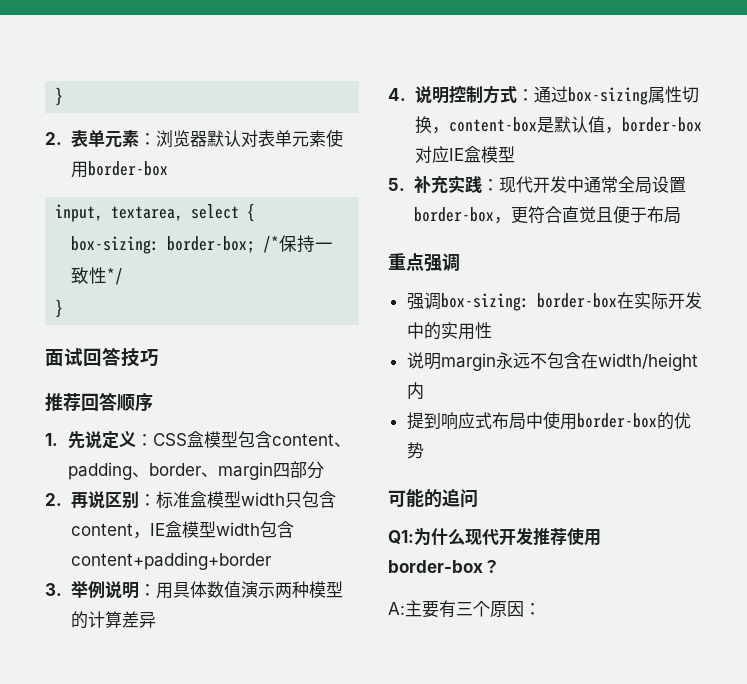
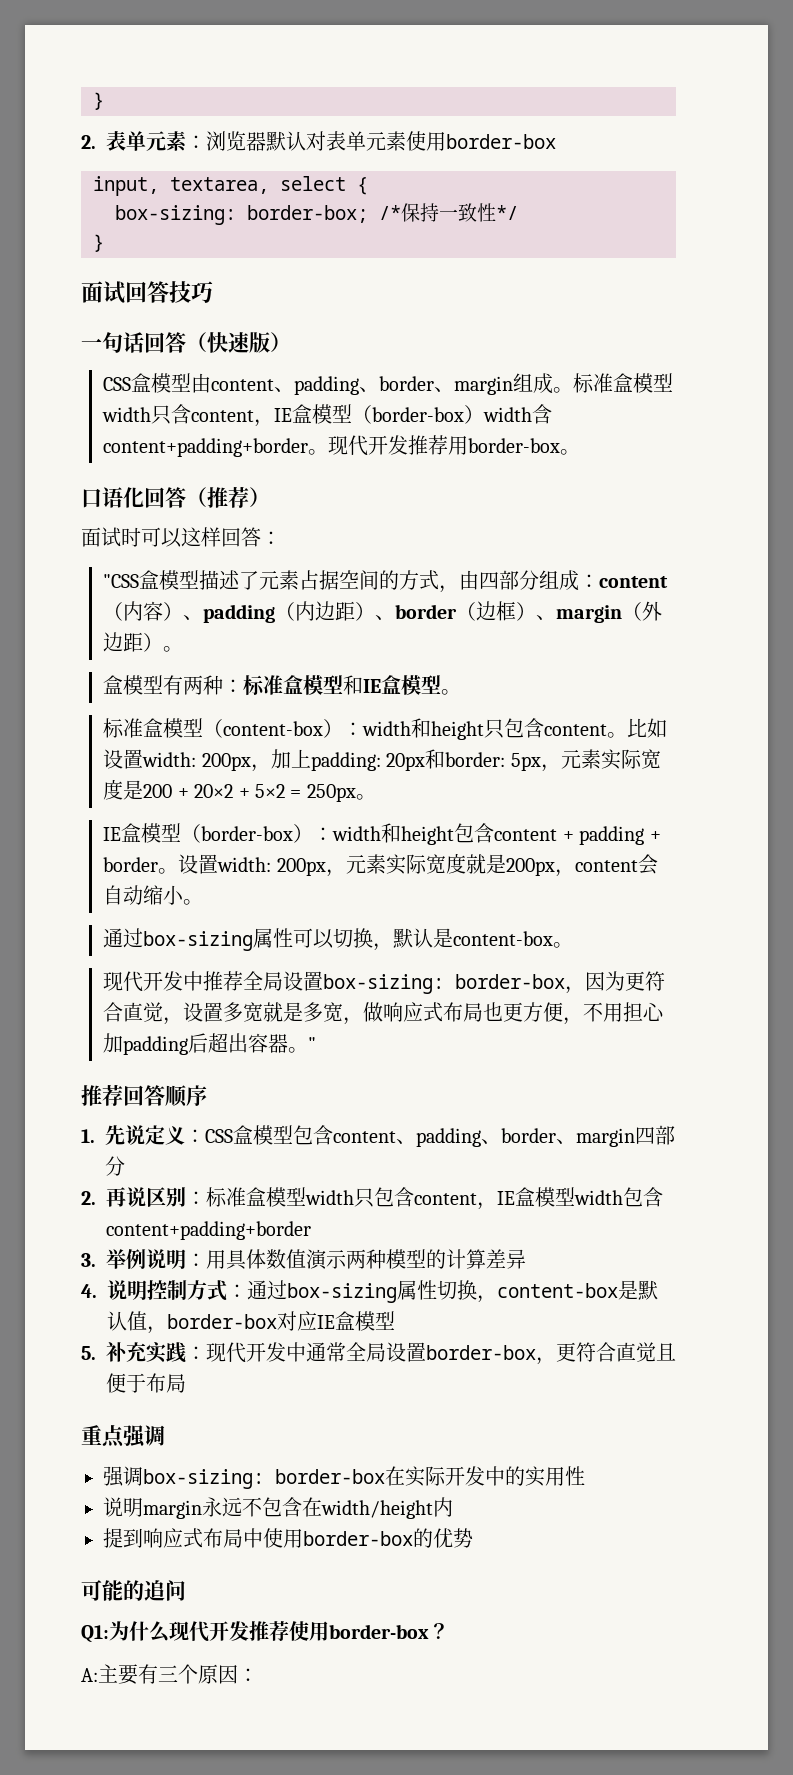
+ 一句话回答（快速版）
+ CSS盒模型由content、padding、border、margin组成。标准盒模型width只含content，IE盒模型（border-box）width含content+padding+border。现代开发推荐用border-box。
+ 口语化回答（推荐）
+ 面试时可以这样回答：
+ "CSS盒模型描述了元素占据空间的方式，由四部分组成：content（内容）、padding（内边距）、border（边框）、margin（外边距）。
+ 盒模型有两种：标准盒模型和IE盒模型。
+ 标准盒模型（content-box）：width和height只包含content。比如设置width: 200px，加上padding: 20px和border: 5px，元素实际宽度是200 + 20×2 + 5×2 = 250px。
+ IE盒模型（border-box）：width和height包含content + padding + border。设置width: 200px，元素实际宽度就是200px，content会自动缩小。
+ 通过box-sizing属性可以切换，默认是content-box。
+ 现代开发中推荐全局设置box-sizing: border-box，因为更符合直觉，设置多宽就是多宽，做响应式布局也更方便，不用担心加padding后超出容器。"

